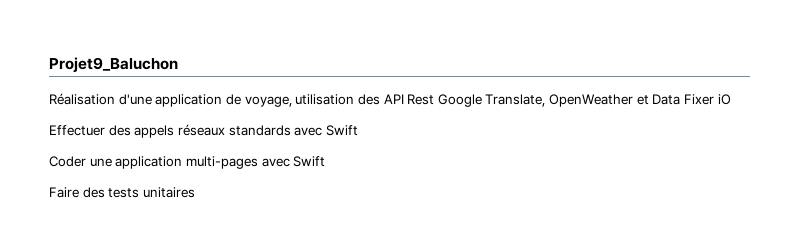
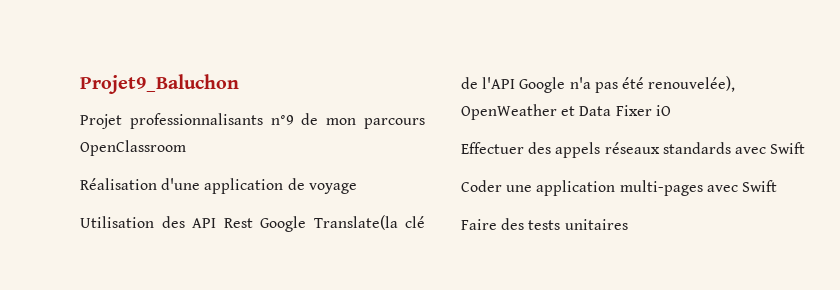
+ Projet professionnalisants n°9 de mon parcours OpenClassroom
- Réalisation d'une application de voyage, utilisation des API Rest Google Translate, OpenWeather et Data Fixer iO
+ Réalisation d'une application de voyage
+ Utilisation des API Rest Google Translate(la clé de l'API Google n'a pas été renouvelée), OpenWeather et Data Fixer iO

